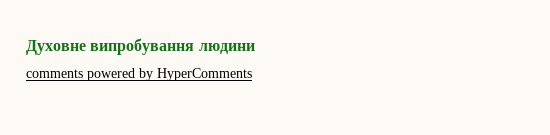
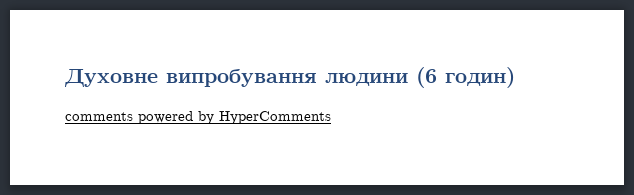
- Духовне випробування людини
+ Духовне випробування людини (6 годин)

